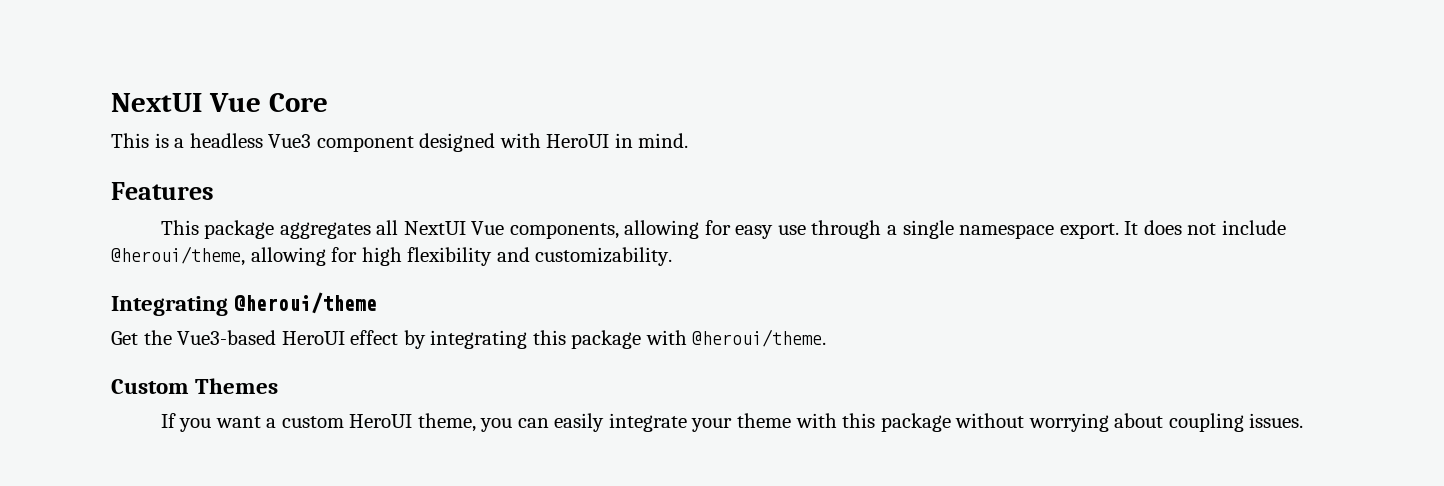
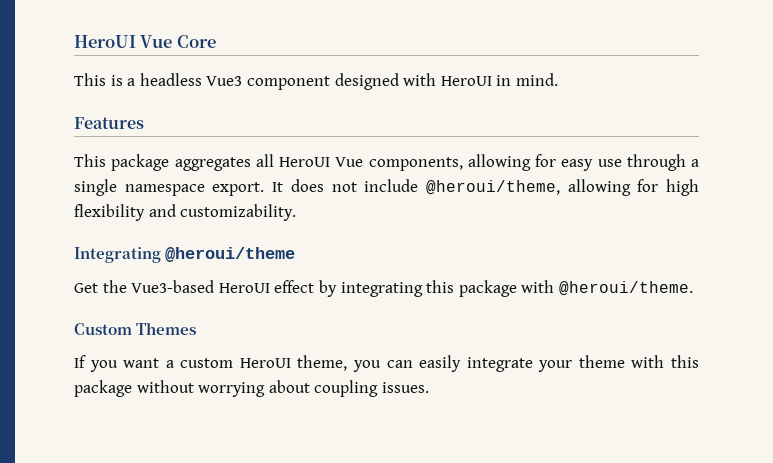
- NextUI Vue Core
+ HeroUI Vue Core
- This package aggregates all NextUI Vue components, allowing for easy use through a single namespace export.
+ This package aggregates all HeroUI Vue components, allowing for easy use through a single namespace export.

